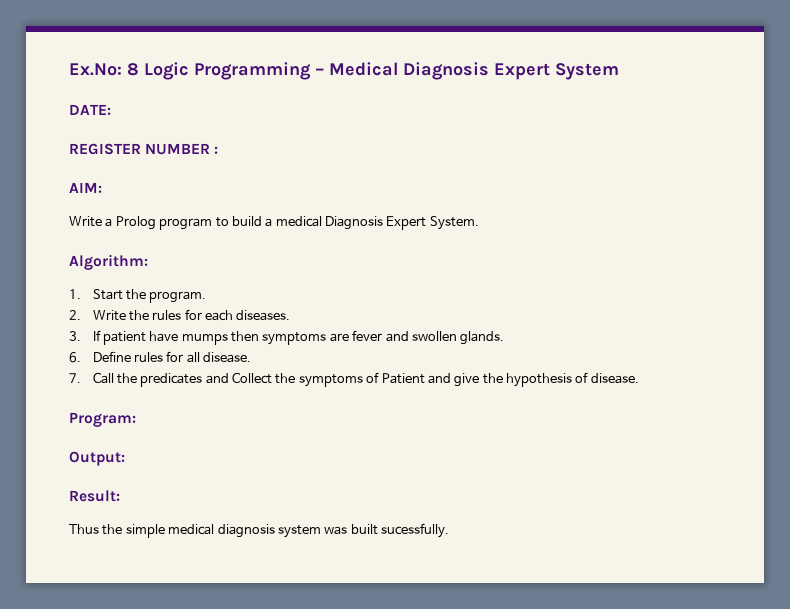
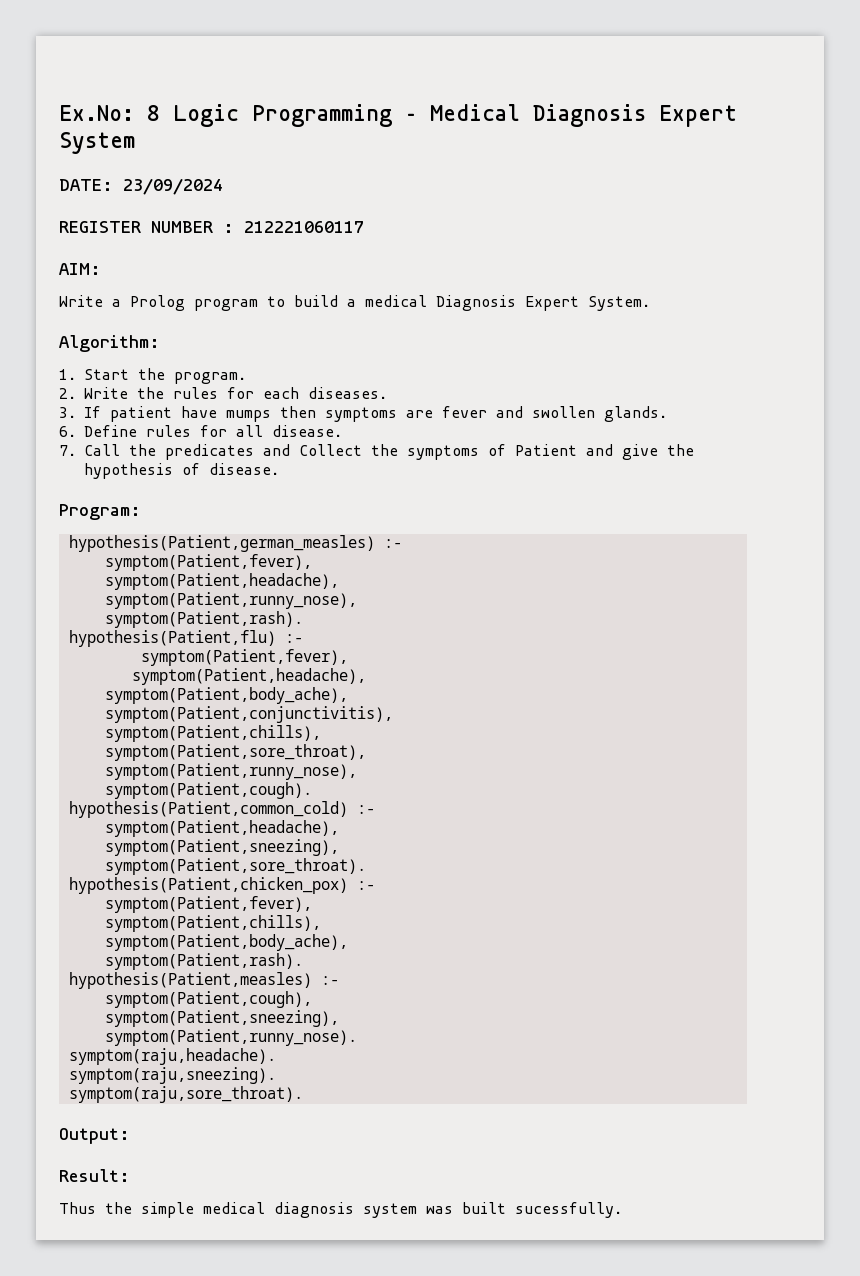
- DATE:
+ DATE: 23/09/2024
- REGISTER NUMBER :
+ REGISTER NUMBER : 212221060117
+ hypothesis(Patient,german_measles) :-
+ symptom(Patient,fever),
+ symptom(Patient,headache),
+ symptom(Patient,runny_nose),
+ symptom(Patient,rash).
+ hypothesis(Patient,flu) :-
+ symptom(Patient,fever),
+ symptom(Patient,headache),
+ symptom(Patient,body_ache),
+ symptom(Patient,conjunctivitis),
+ symptom(Patient,chills),
+ symptom(Patient,sore_throat),
+ symptom(Patient,runny_nose),
+ symptom(Patient,cough).
+ hypothesis(Patient,common_cold) :-
+ symptom(Patient,headache),
+ symptom(Patient,sneezing),
+ symptom(Patient,sore_throat).
+ hypothesis(Patient,chicken_pox) :-
+ symptom(Patient,fever),
+ symptom(Patient,chills),
+ symptom(Patient,body_ache),
+ symptom(Patient,rash).
+ hypothesis(Patient,measles) :-
+ symptom(Patient,cough),
+ symptom(Patient,sneezing),
+ symptom(Patient,runny_nose).
+ symptom(raju,headache).
+ symptom(raju,sneezing).
+ symptom(raju,sore_throat).

